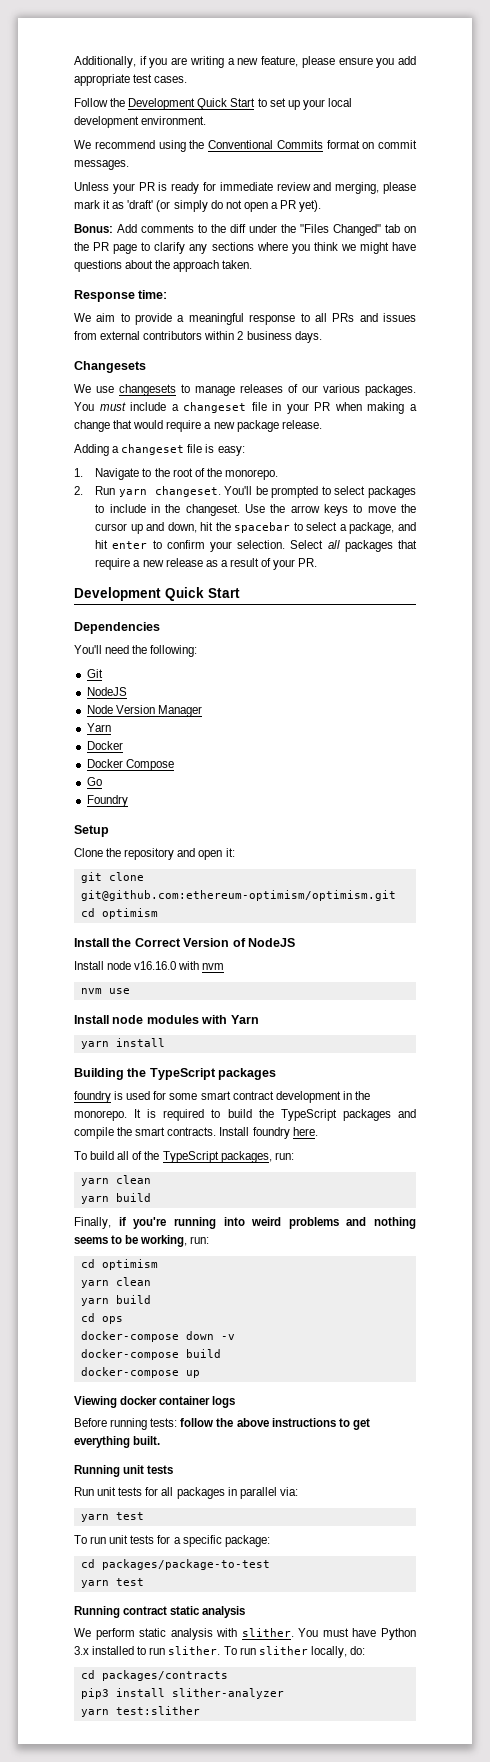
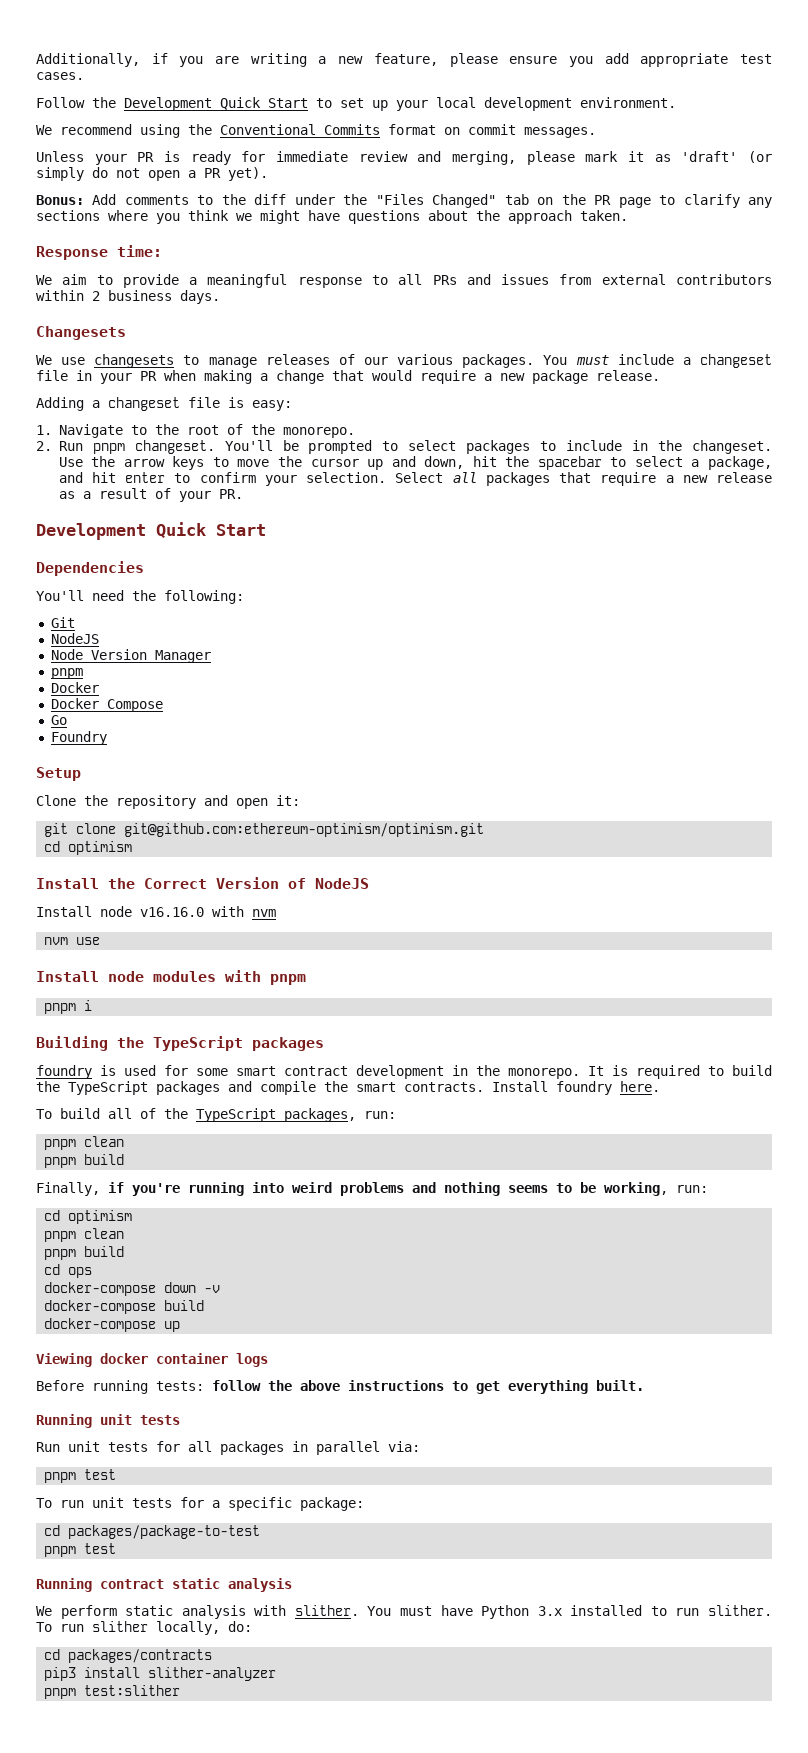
- 2. Run yarn changeset.
+ 2. Run pnpm changeset.
  Node Version Manager
- Yarn
+ pnpm
- Install node modules with Yarn
- yarn install
+ Install node modules with pnpm
+ pnpm i
  To build all of the TypeScript packages, run:
- yarn clean
- yarn build
+ pnpm clean
+ pnpm build
  Finally, if you're running into weird problems and nothing seems to be working, run:
  cd optimism
- yarn clean
- yarn build
+ pnpm clean
+ pnpm build
  Run unit tests for all packages in parallel via:
- yarn test
+ pnpm test
  cd packages/package-to-test
- yarn test
+ pnpm test
- yarn test:slither
+ pnpm test:slither

